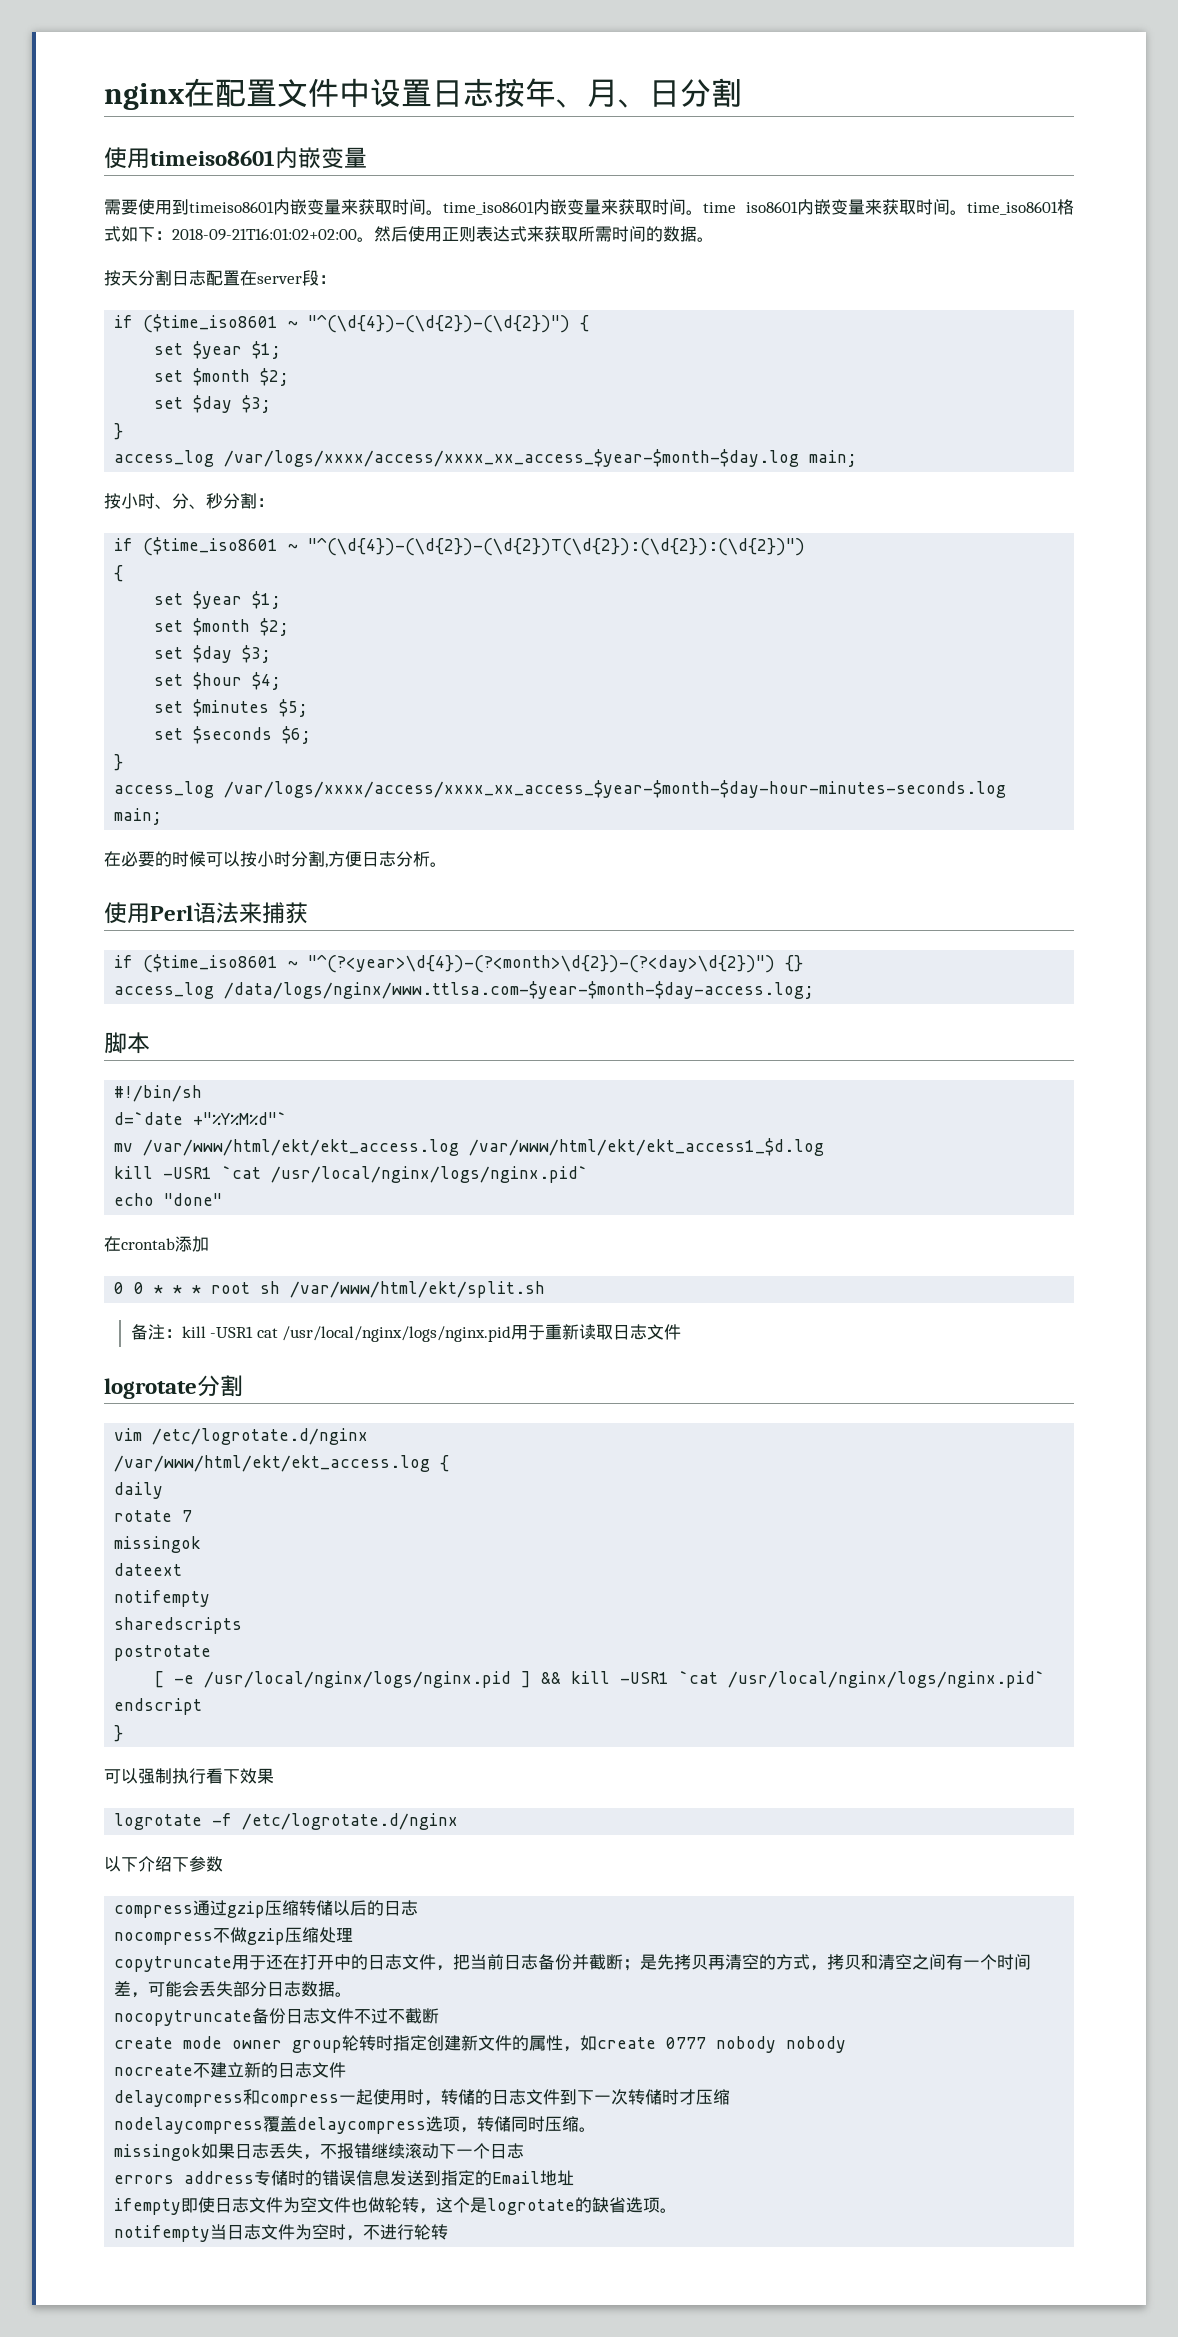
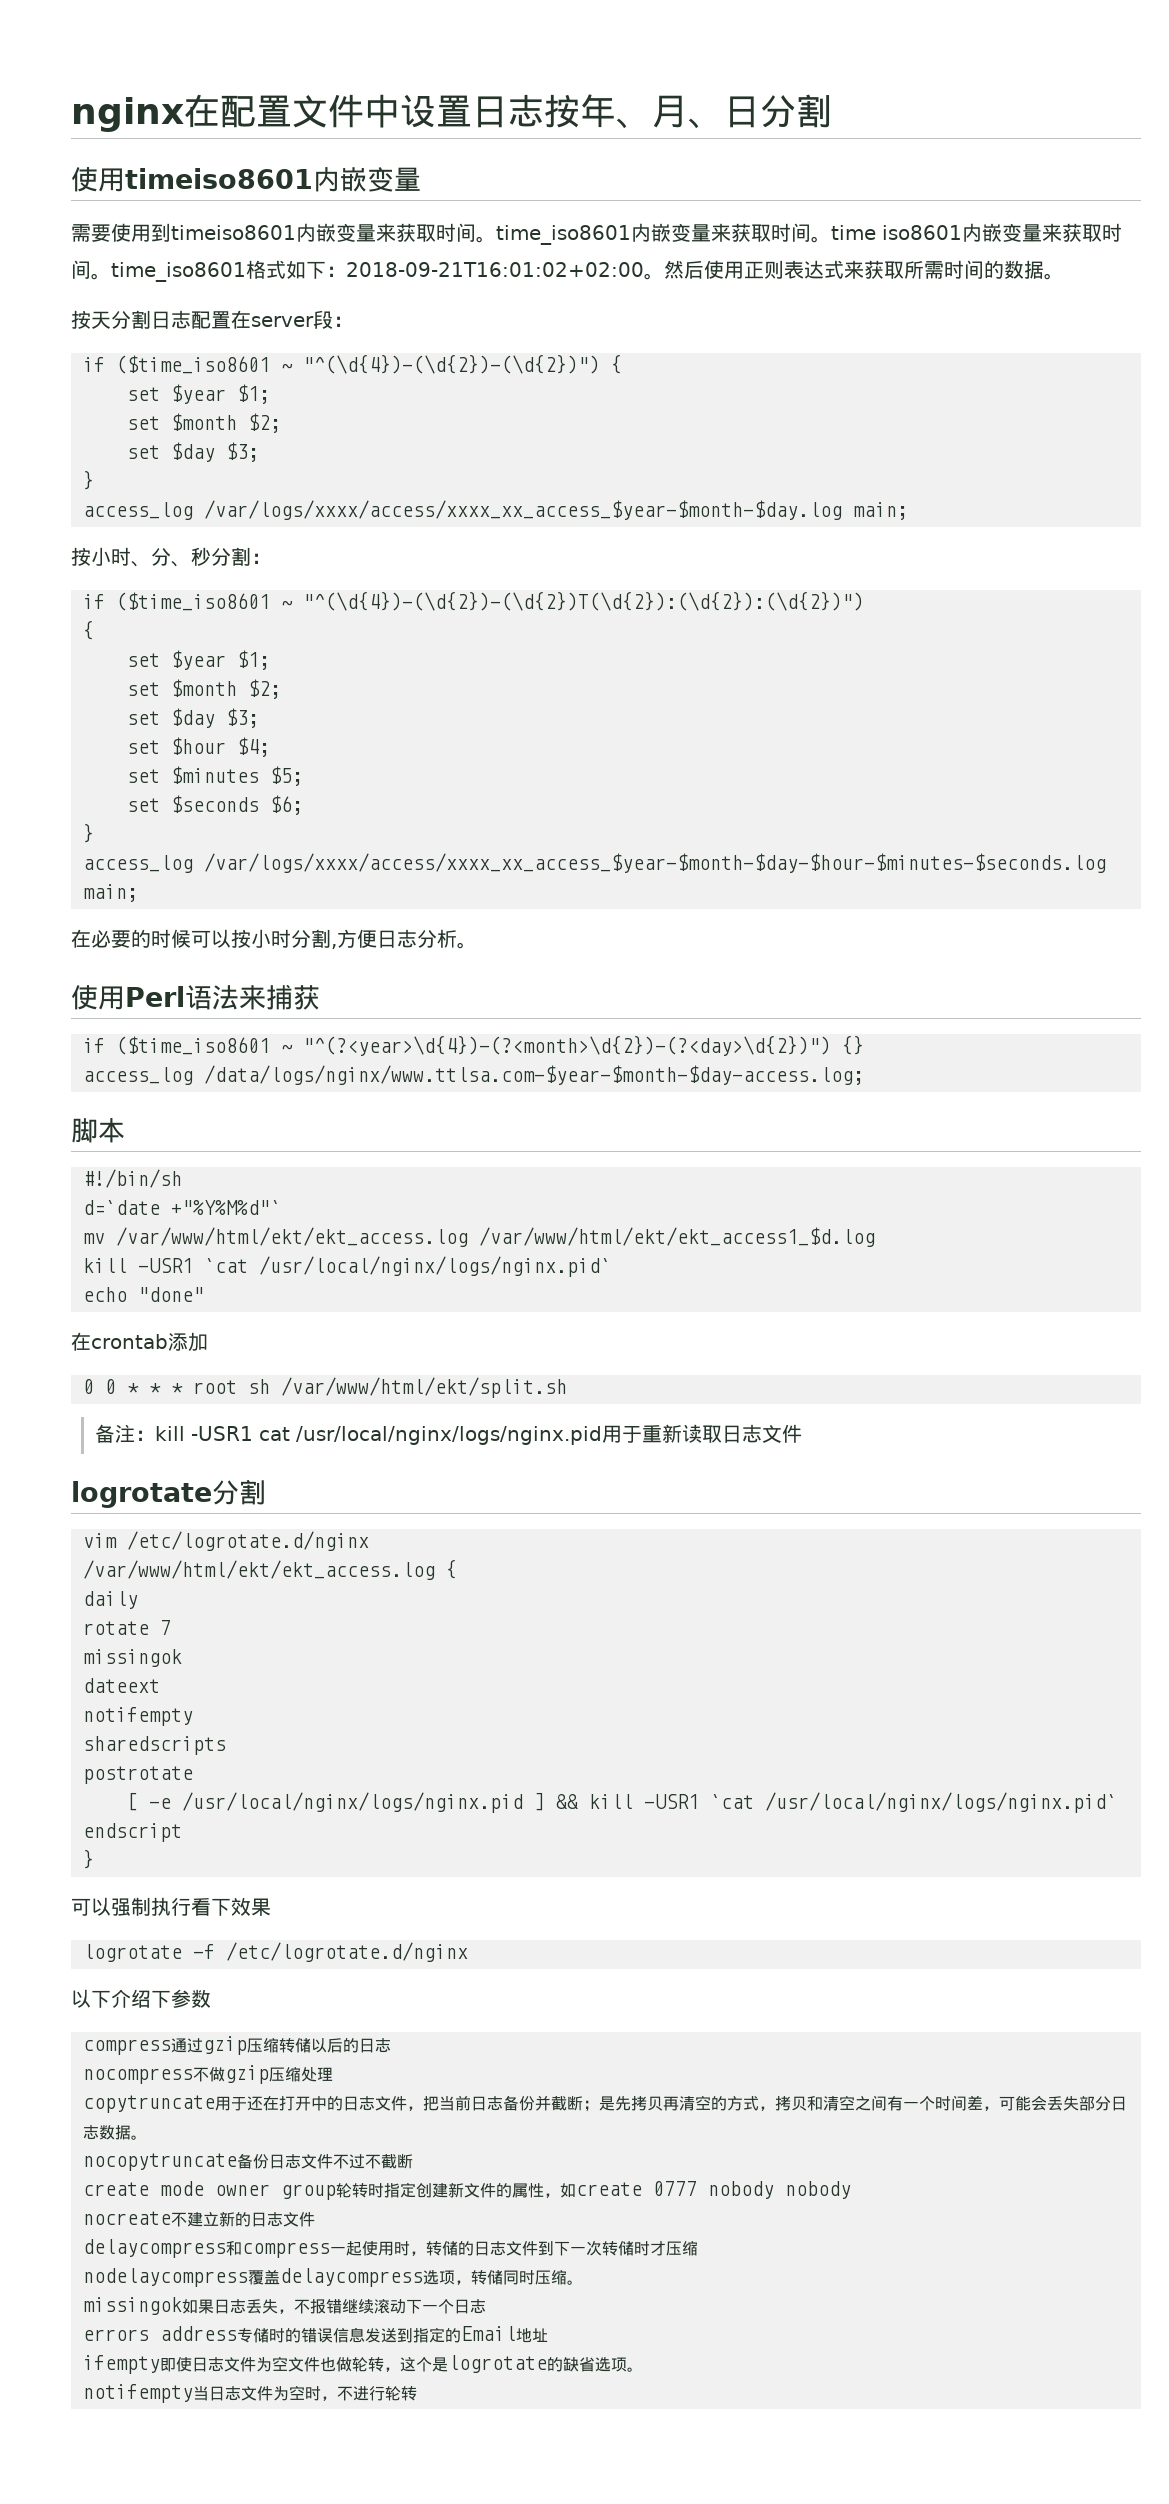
- access_log /var/logs/xxxx/access/xxxx_xx_access_$year-$month-$day-hour-minutes-seconds.log main;
+ access_log /var/logs/xxxx/access/xxxx_xx_access_$year-$month-$day-$hour-$minutes-$seconds.log main;

